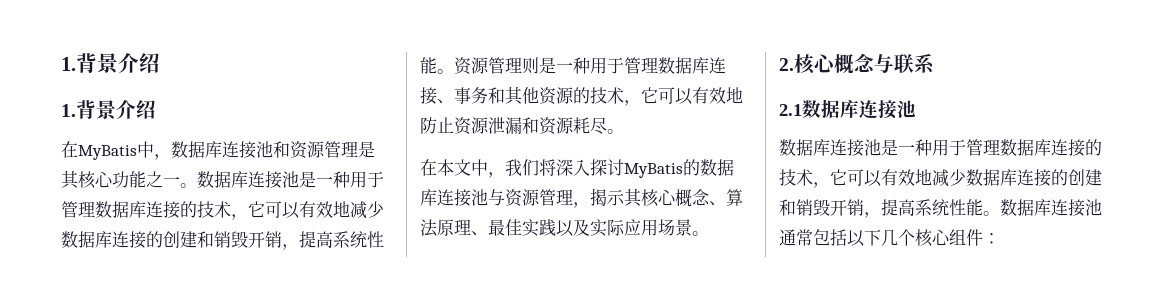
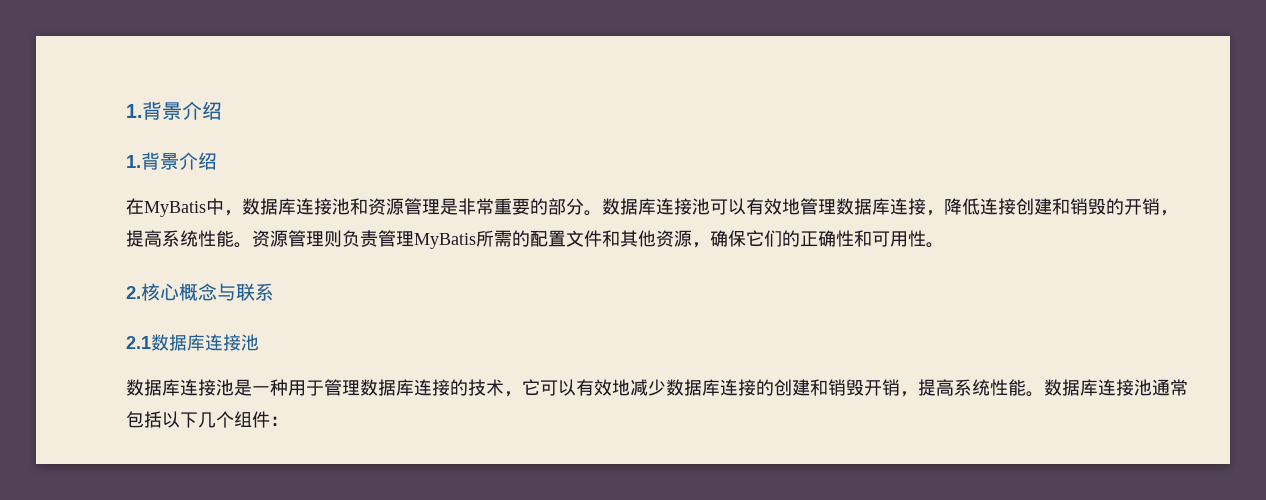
- 在MyBatis中，数据库连接池和资源管理是其核心功能之一。数据库连接池是一种用于管理数据库连接的技术，它可以有效地减少数据库连接的创建和销毁开销，提高系统性能。
+ 在MyBatis中，数据库连接池和资源管理是非常重要的部分。数据库连接池可以有效地管理数据库连接，降低连接创建和销毁的开销，提高系统性能。
- 资源管理则是一种用于管理数据库连接、事务和其他资源的技术，它可以有效地防止资源泄漏和资源耗尽。
- 在本文中，我们将深入探讨MyBatis的数据库连接池与资源管理，揭示其核心概念、算法原理、最佳实践以及实际应用场景。
+ 资源管理则负责管理MyBatis所需的配置文件和其他资源，确保它们的正确性和可用性。
- 数据库连接池通常包括以下几个核心组件：
+ 数据库连接池通常包括以下几个组件：

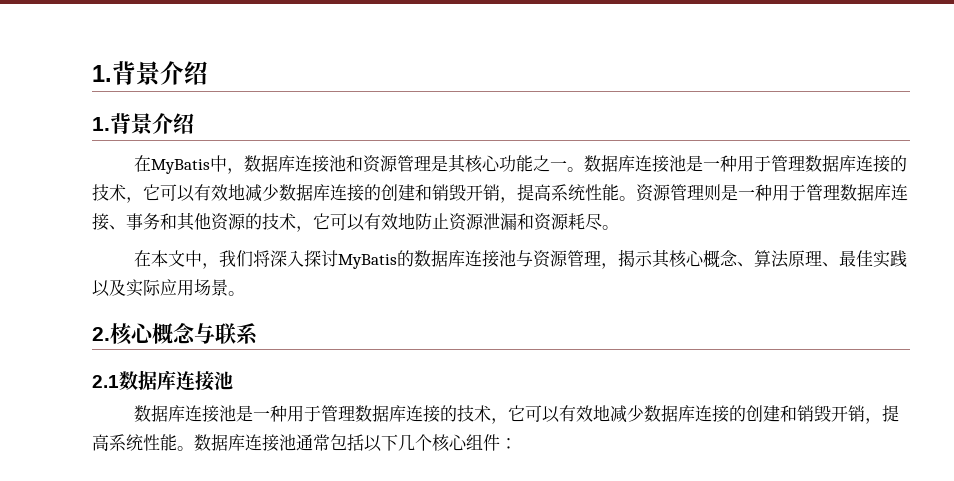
- 在MyBatis中，数据库连接池和资源管理是非常重要的部分。数据库连接池可以有效地管理数据库连接，降低连接创建和销毁的开销，提高系统性能。
+ 在MyBatis中，数据库连接池和资源管理是其核心功能之一。数据库连接池是一种用于管理数据库连接的技术，它可以有效地减少数据库连接的创建和销毁开销，提高系统性能。
- 资源管理则负责管理MyBatis所需的配置文件和其他资源，确保它们的正确性和可用性。
+ 资源管理则是一种用于管理数据库连接、事务和其他资源的技术，它可以有效地防止资源泄漏和资源耗尽。
+ 在本文中，我们将深入探讨MyBatis的数据库连接池与资源管理，揭示其核心概念、算法原理、最佳实践以及实际应用场景。
- 数据库连接池通常包括以下几个组件：
+ 数据库连接池通常包括以下几个核心组件：

